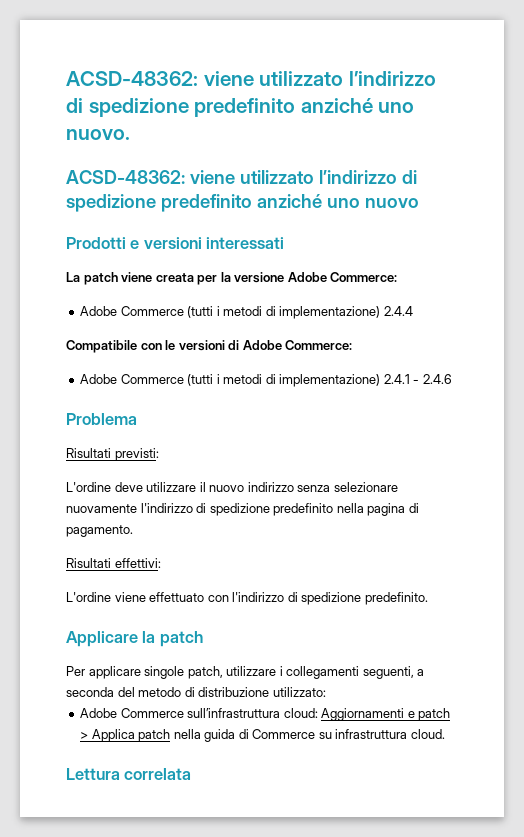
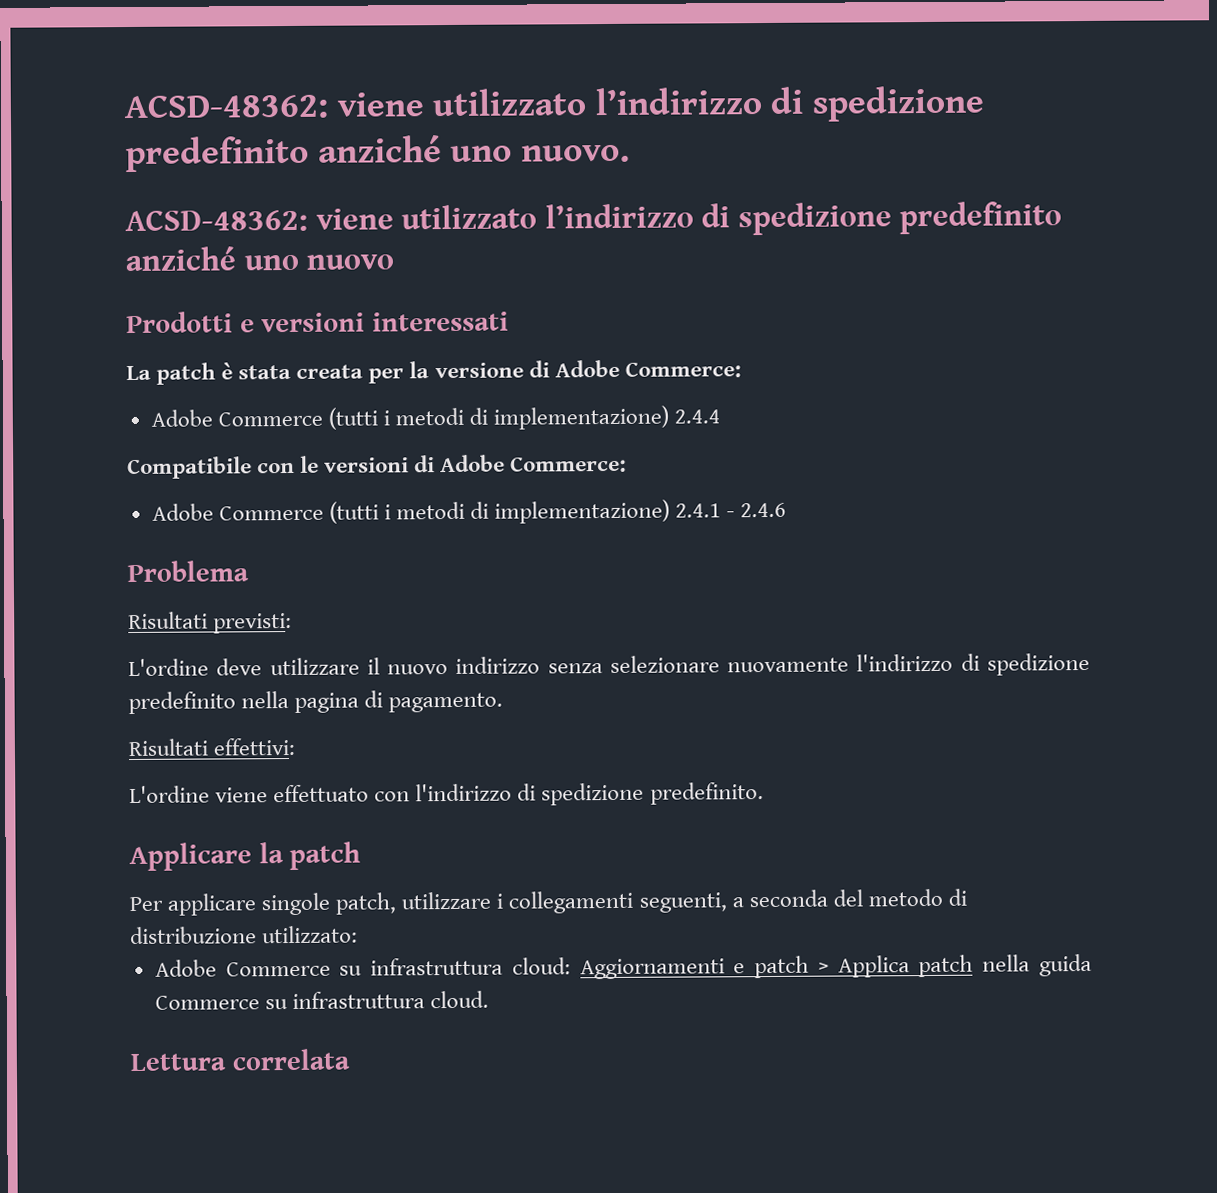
- La patch viene creata per la versione Adobe Commerce:
+ La patch è stata creata per la versione di Adobe Commerce:
- Adobe Commerce sull’infrastruttura cloud: Aggiornamenti e patch > Applica patch nella guida di Commerce su infrastruttura cloud.
+ Adobe Commerce su infrastruttura cloud: Aggiornamenti e patch > Applica patch nella guida Commerce su infrastruttura cloud.

